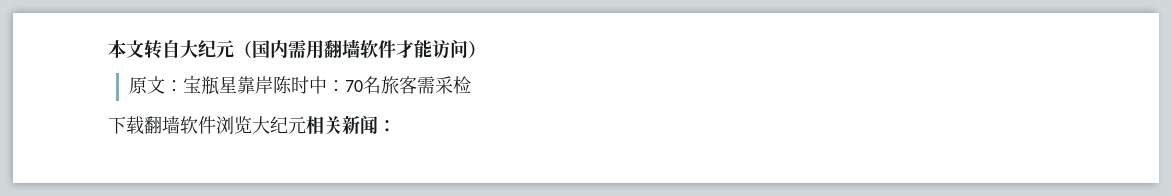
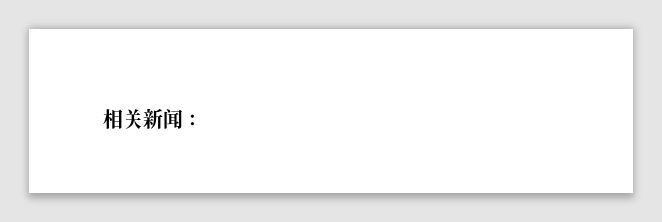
- 本文转自大纪元（国内需用翻墙软件才能访问）
- 原文：宝瓶星靠岸陈时中：70名旅客需采检
- 下载翻墙软件浏览大纪元相关新闻：
+ 相关新闻：

